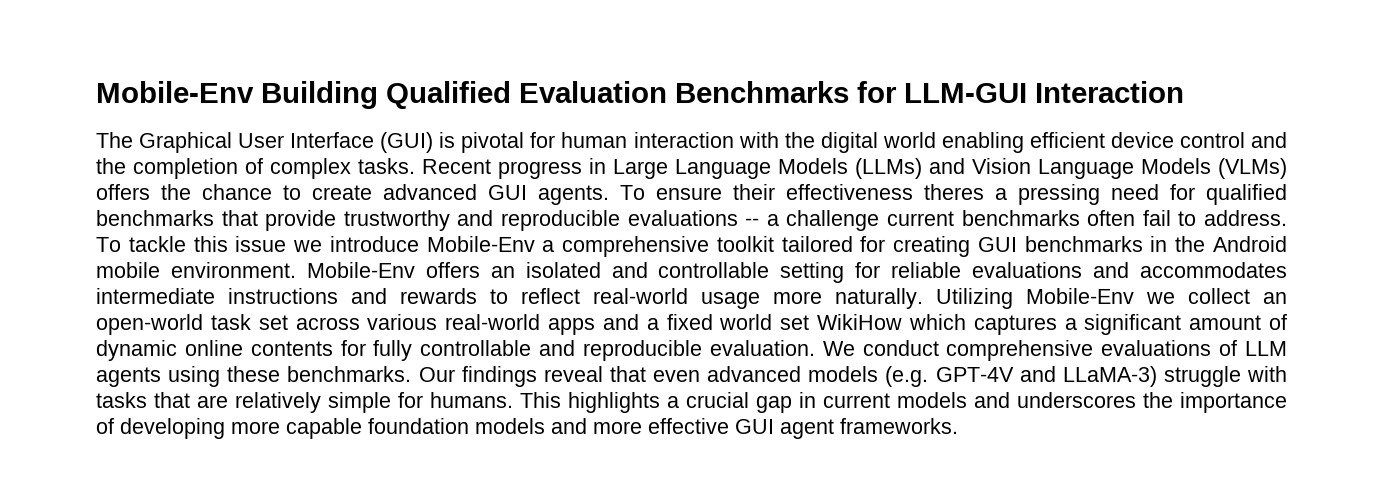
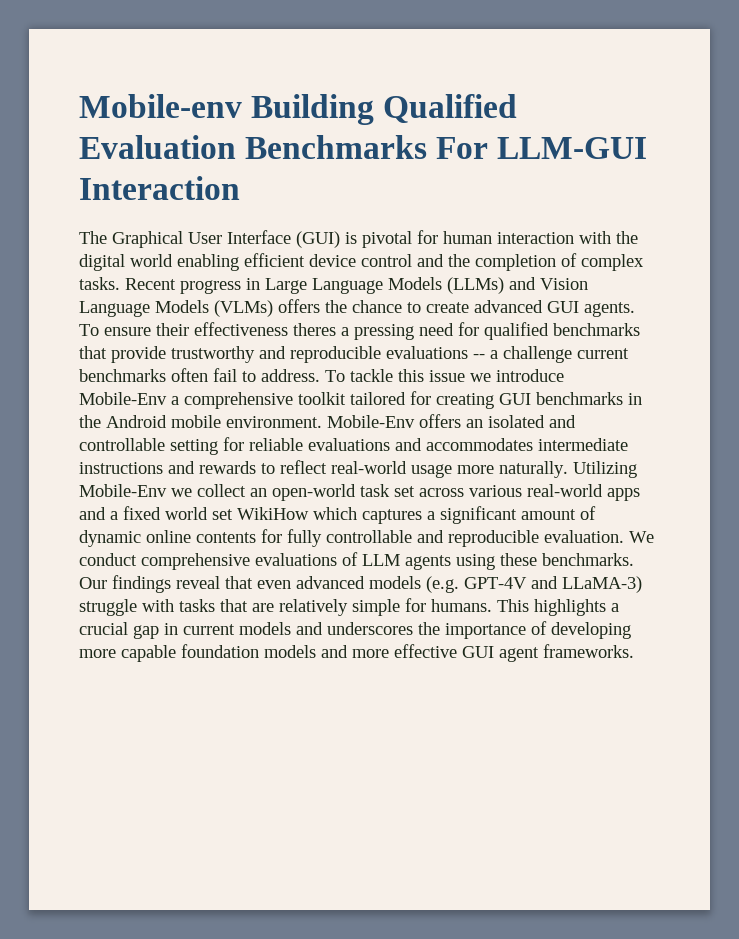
- Mobile-Env Building Qualified Evaluation Benchmarks for LLM-GUI Interaction
+ Mobile-env Building Qualified Evaluation Benchmarks For LLM-GUI Interaction

